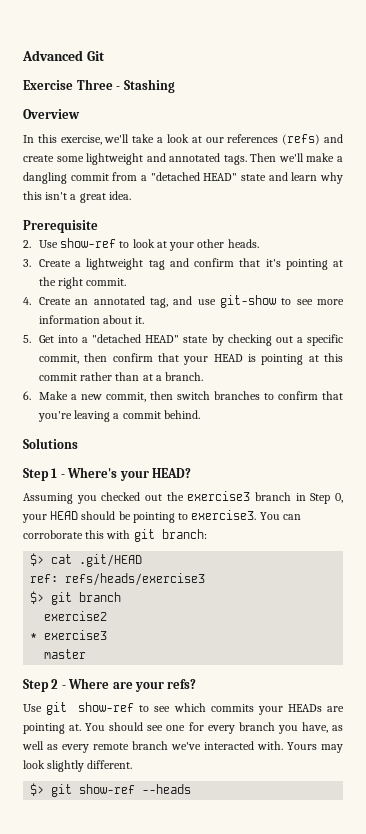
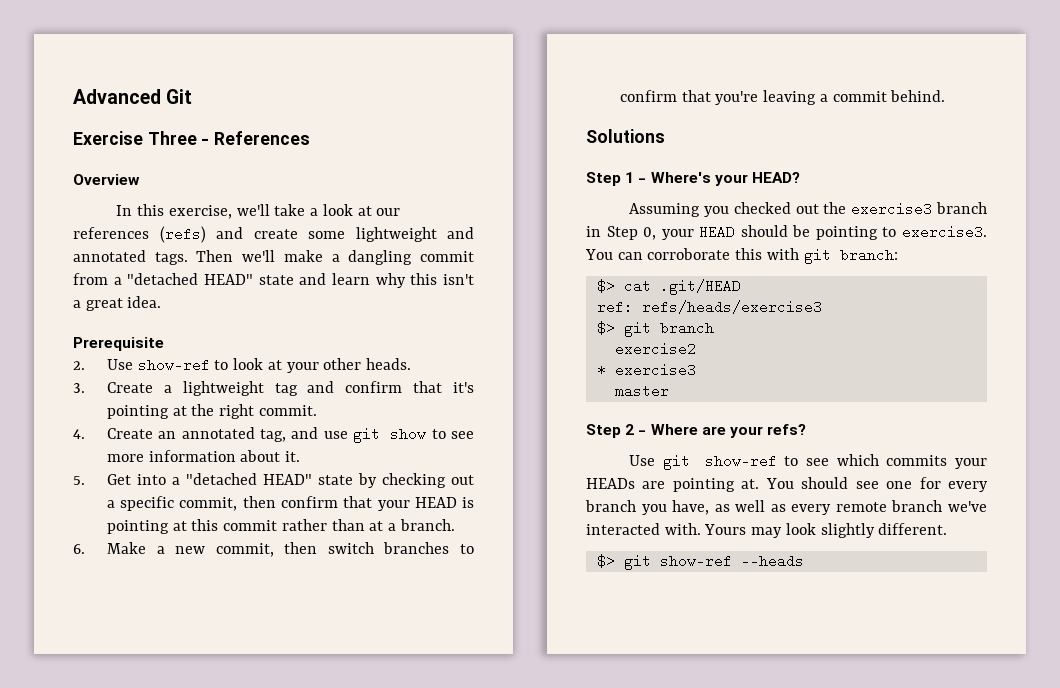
- Exercise Three - Stashing
+ Exercise Three - References
- 4. Create an annotated tag, and use git-show to see more information about it.
+ 4. Create an annotated tag, and use git show to see more information about it.

